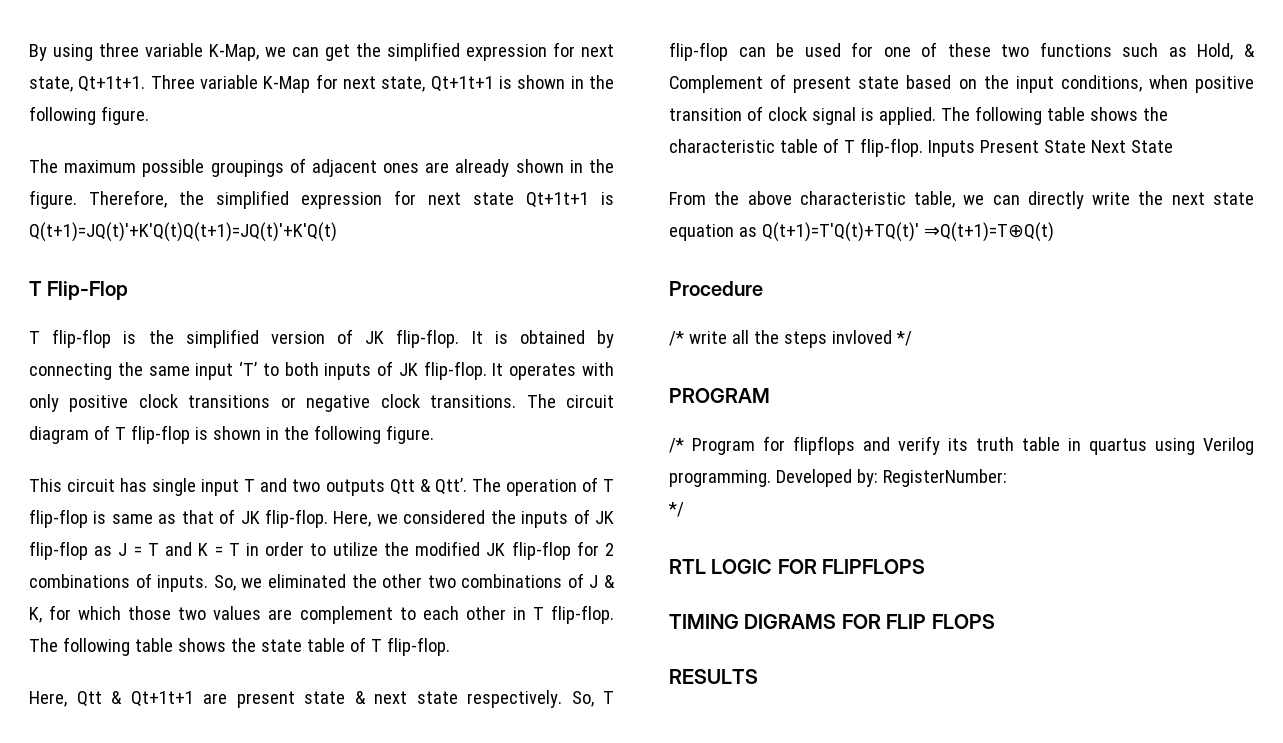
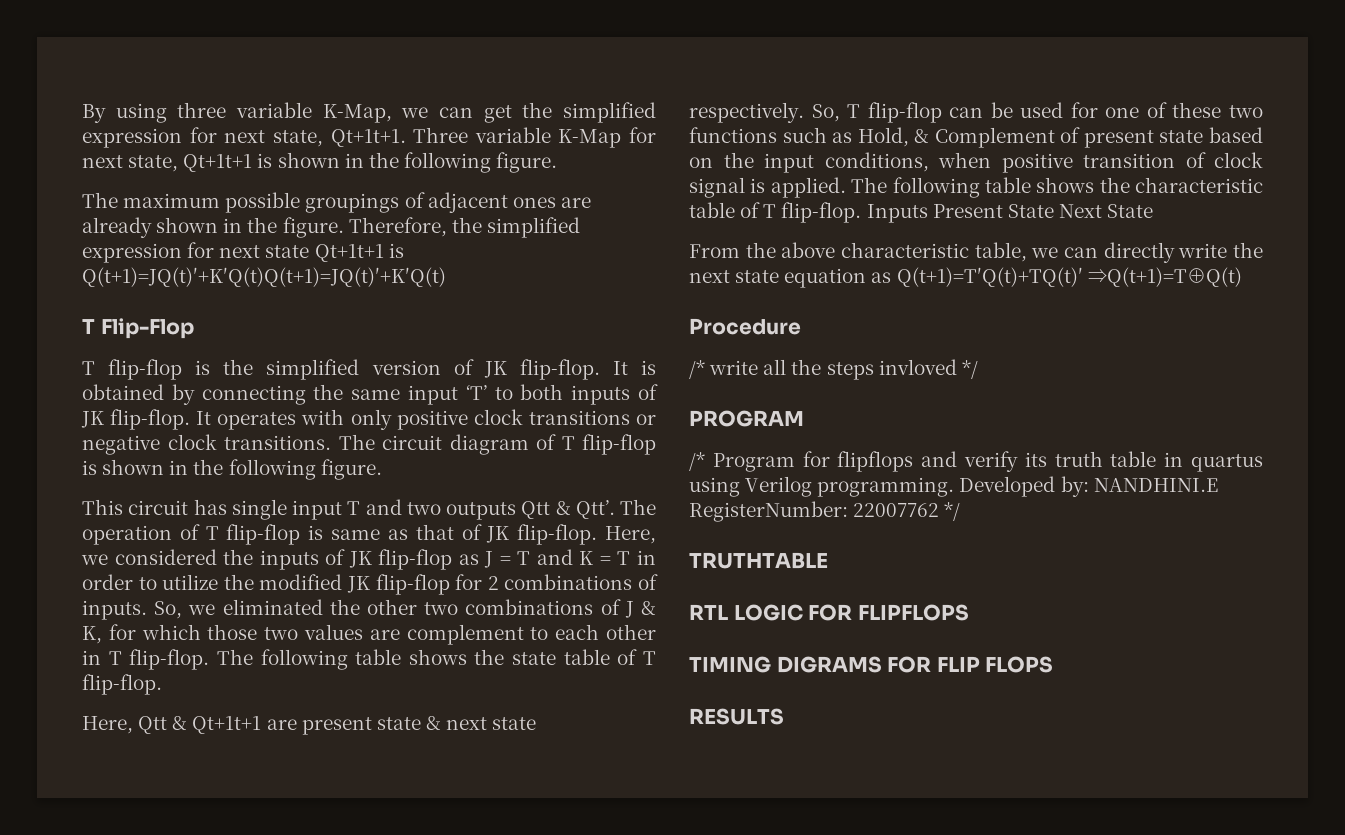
- Developed by: RegisterNumber:
- */
+ Developed by: NANDHINI.E RegisterNumber: 22007762 */
+ TRUTHTABLE

